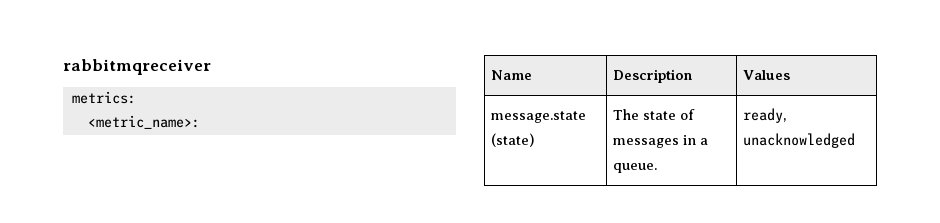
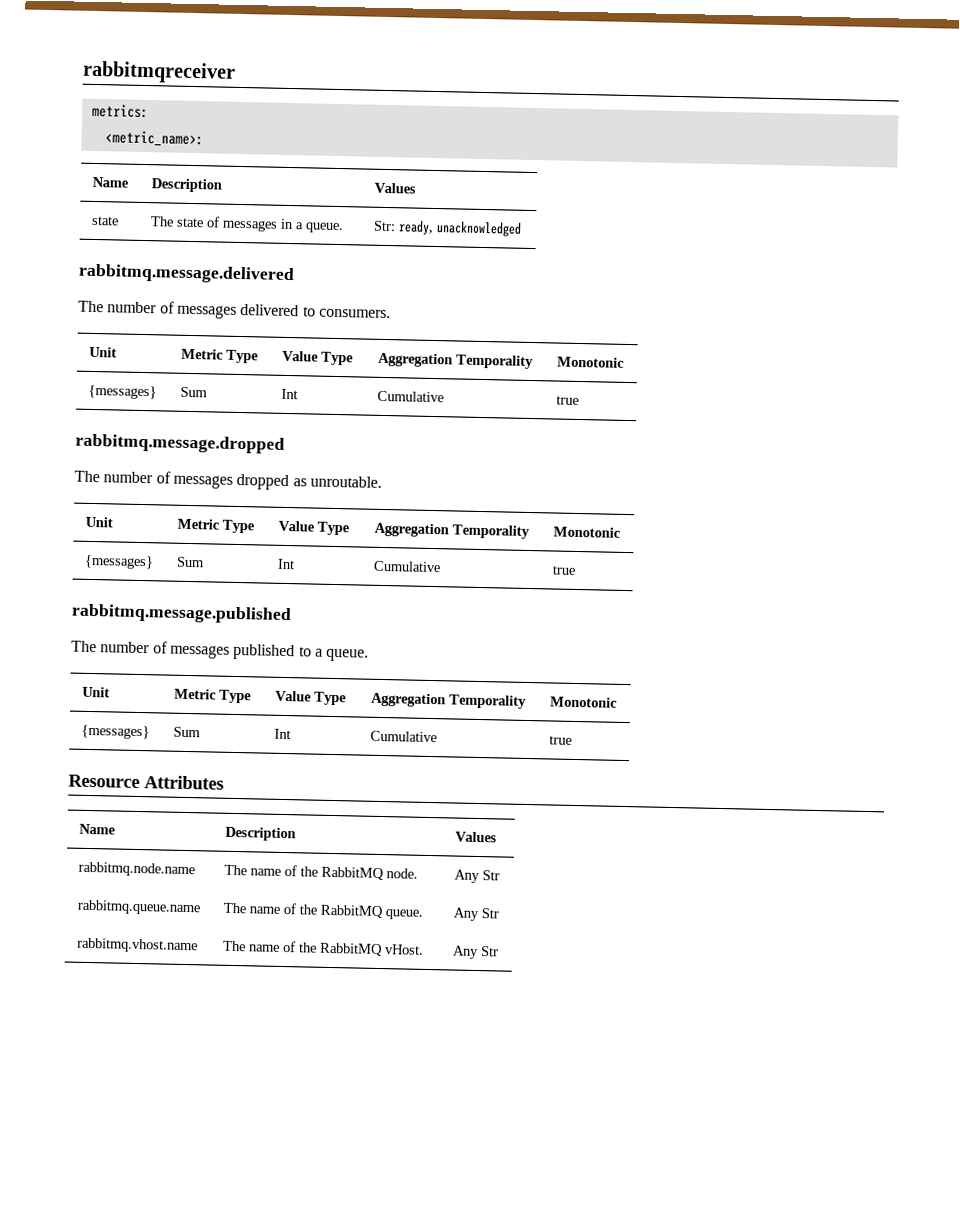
- message.state (state) | The state of messages in a queue. | ready, unacknowledged
+ state | The state of messages in a queue. | Str: ready, unacknowledged
+ rabbitmq.message.delivered
+ The number of messages delivered to consumers.
+ Unit | Metric Type | Value Type | Aggregation Temporality | Monotonic
+ {messages} | Sum | Int | Cumulative | true
+ rabbitmq.message.dropped
+ The number of messages dropped as unroutable.
+ Unit | Metric Type | Value Type | Aggregation Temporality | Monotonic
+ {messages} | Sum | Int | Cumulative | true
+ rabbitmq.message.published
+ The number of messages published to a queue.
+ Unit | Metric Type | Value Type | Aggregation Temporality | Monotonic
+ {messages} | Sum | Int | Cumulative | true
+ Resource Attributes
+ Name | Description | Values
+ rabbitmq.node.name | The name of the RabbitMQ node. | Any Str
+ rabbitmq.queue.name | The name of the RabbitMQ queue. | Any Str
+ rabbitmq.vhost.name | The name of the RabbitMQ vHost. | Any Str

